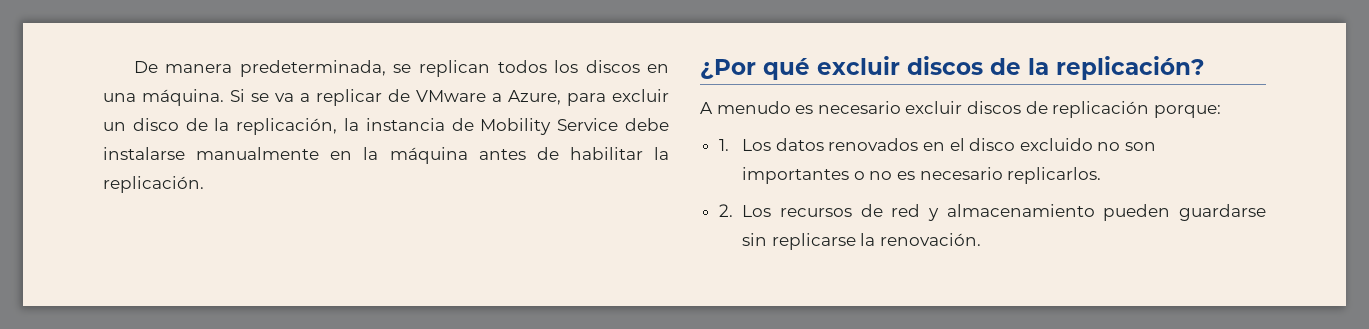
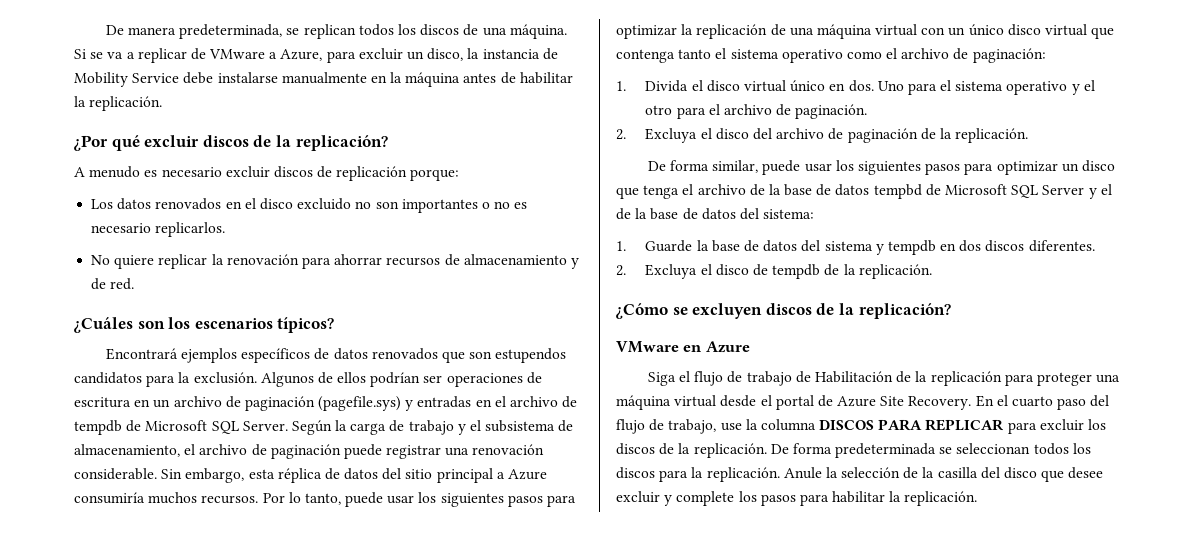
- De manera predeterminada, se replican todos los discos en una máquina.
+ De manera predeterminada, se replican todos los discos de una máquina.
- Si se va a replicar de VMware a Azure, para excluir un disco de la replicación, la instancia de Mobility Service debe instalarse manualmente en la máquina antes de habilitar la replicación.
+ Si se va a replicar de VMware a Azure, para excluir un disco, la instancia de Mobility Service debe instalarse manualmente en la máquina antes de habilitar la replicación.
- 1. Los datos renovados en el disco excluido no son importantes o no es necesario replicarlos.
+ Los datos renovados en el disco excluido no son importantes o no es necesario replicarlos.
- 2. Los recursos de red y almacenamiento pueden guardarse sin replicarse la renovación.
+ No quiere replicar la renovación para ahorrar recursos de almacenamiento y de red.
+ ¿Cuáles son los escenarios típicos?
+ Encontrará ejemplos específicos de datos renovados que son estupendos candidatos para la exclusión. Algunos de ellos podrían ser operaciones de escritura en un archivo de paginación (pagefile.sys) y entradas en el archivo de tempdb de Microsoft SQL Server. Según la carga de trabajo y el subsistema de almacenamiento, el archivo de paginación puede registrar una renovación considerable. Sin embargo, esta réplica de datos del sitio principal a Azure consumiría muchos recursos. Por lo tanto, puede usar los siguientes pasos para optimizar la replicación de una máquina virtual con un único disco virtual que contenga tanto el sistema operativo como el archivo de paginación:
+ 1. Divida el disco virtual único en dos. Uno para el sistema operativo y el otro para el archivo de paginación.
+ 2. Excluya el disco del archivo de paginación de la replicación.
+ De forma similar, puede usar los siguientes pasos para optimizar un disco que tenga el archivo de la base de datos tempbd de Microsoft SQL Server y el de la base de datos del sistema:
+ 1. Guarde la base de datos del sistema y tempdb en dos discos diferentes.
+ 2. Excluya el disco de tempdb de la replicación.
+ ¿Cómo se excluyen discos de la replicación?
+ VMware en Azure
+ Siga el flujo de trabajo de Habilitación de la replicación para proteger una máquina virtual desde el portal de Azure Site Recovery. En el cuarto paso del flujo de trabajo, use la columna DISCOS PARA REPLICAR para excluir los discos de la replicación. De forma predeterminada se seleccionan todos los discos para la replicación. Anule la selección de la casilla del disco que desee excluir y complete los pasos para habilitar la replicación.

